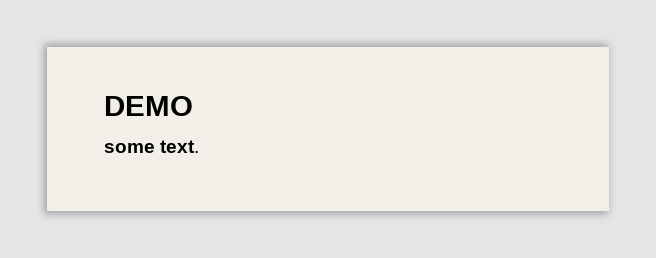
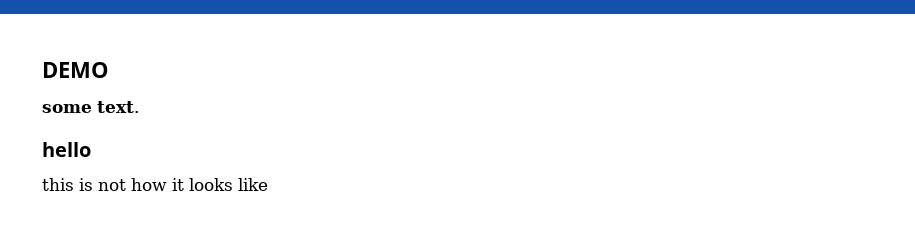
+ hello
+ this is not how it looks like

